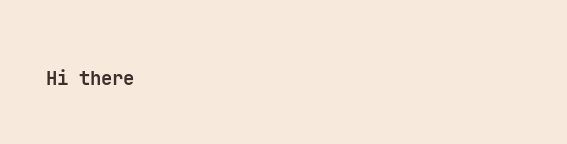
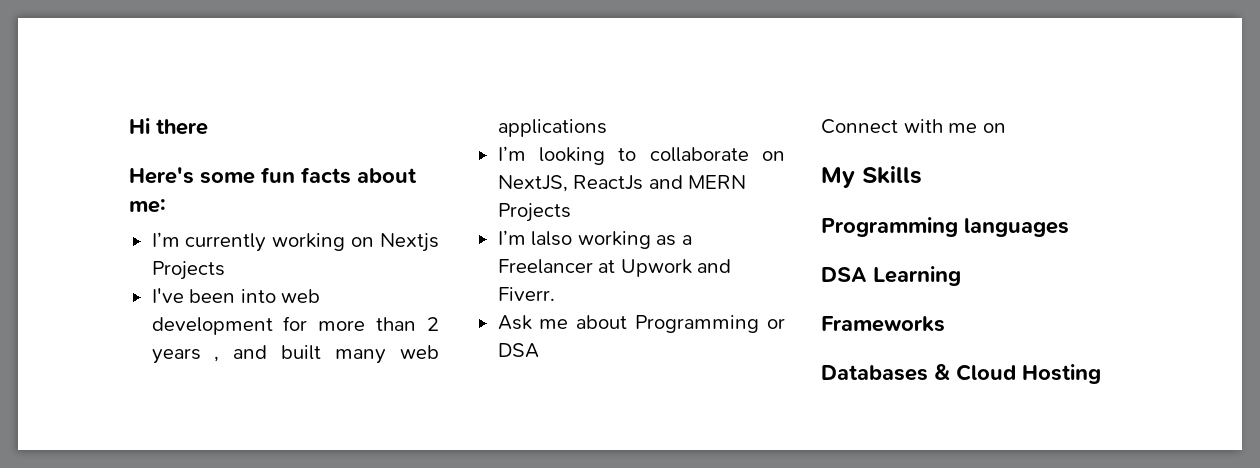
+ Here's some fun facts about me:
+ I’m currently working on Nextjs Projects
+ I've been into web development for more than 2 years , and built many web applications
+ I’m looking to collaborate on NextJS, ReactJs and MERN Projects
+ I’m lalso working as a Freelancer at Upwork and Fiverr.
+ Ask me about Programming or DSA
+ Connect with me on
+ My Skills
+ Programming languages
+ DSA Learning
+ Frameworks
+ Databases & Cloud Hosting

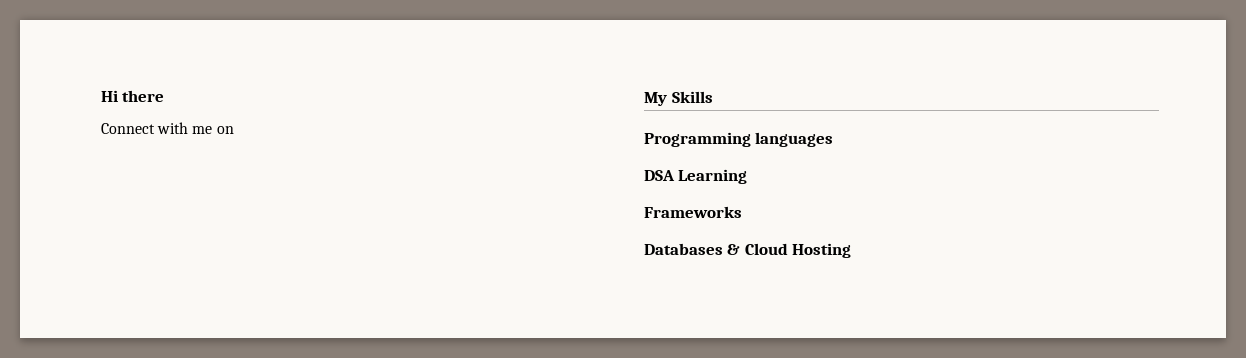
- Here's some fun facts about me:
- I’m currently working on Nextjs Projects
- I've been into web development for more than 2 years , and built many web applications
- I’m looking to collaborate on NextJS, ReactJs and MERN Projects
- I’m lalso working as a Freelancer at Upwork and Fiverr.
- Ask me about Programming or DSA

